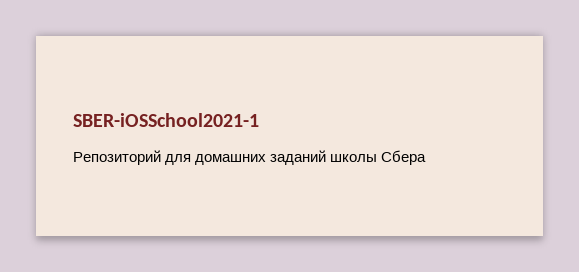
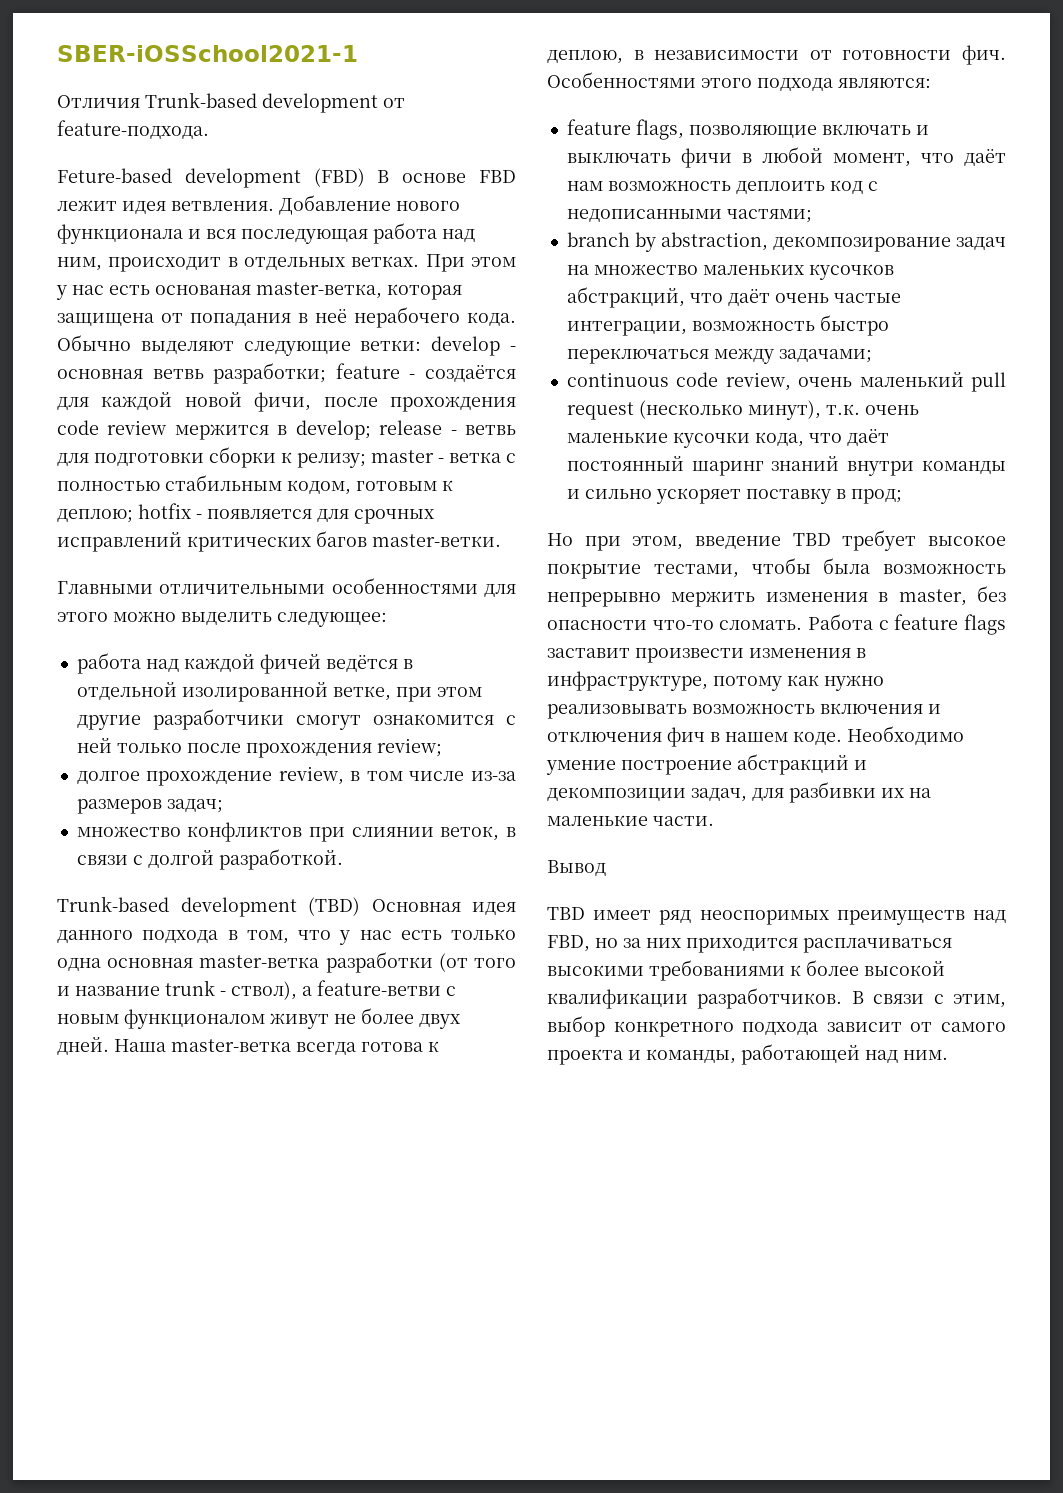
- Репозиторий для домашних заданий школы Сбера
+ Отличия Trunk-based development от feature-подхода.
+ Feture-based development (FBD) В основе FBD лежит идея ветвления. Добавление нового функционала и вся последующая работа над ним, происходит в отдельных ветках. При этом у нас есть основаная master-ветка, которая защищена от попадания в неё нерабочего кода. Обычно выделяют следующие ветки: develop - основная ветвь разработки; feature - создаётся для каждой новой фичи, после прохождения code review мержится в develop; release - ветвь для подготовки сборки к релизу; master - ветка с полностью стабильным кодом, готовым к деплою; hotfix - появляется для срочных исправлений критических багов master-ветки.
+ Главными отличительными особенностями для этого можно выделить следующее:
+ работа над каждой фичей ведётся в отдельной изолированной ветке, при этом другие разработчики смогут ознакомится с ней только после прохождения review;
+ долгое прохождение review, в том числе из-за размеров задач;
+ множество конфликтов при слиянии веток, в связи с долгой разработкой.
+ Trunk-based development (TBD) Основная идея данного подхода в том, что у нас есть только одна основная master-ветка разработки (от того и название trunk - ствол), а feature-ветви с новым функционалом живут не более двух дней. Наша master-ветка всегда готова к деплою, в независимости от готовности фич. Особенностями этого подхода являются:
+ feature flags, позволяющие включать и выключать фичи в любой момент, что даёт нам возможность деплоить код с недописанными частями;
+ branch by abstraction, декомпозирование задач на множество маленьких кусочков абстракций, что даёт очень частые интеграции, возможность быстро переключаться между задачами;
+ continuous code review, очень маленький pull request (несколько минут), т.к. очень маленькие кусочки кода, что даёт постоянный шаринг знаний внутри команды и сильно ускоряет поставку в прод;
+ Но при этом, введение TBD требует высокое покрытие тестами, чтобы была возможность непрерывно мержить изменения в master, без опасности что-то сломать. Работа с feature flags заставит произвести изменения в инфраструктуре, потому как нужно реализовывать возможность включения и отключения фич в нашем коде. Необходимо умение построение абстракций и декомпозиции задач, для разбивки их на маленькие части.
+ Вывод
+ TBD имеет ряд неоспоримых преимуществ над FBD, но за них приходится расплачиваться высокими требованиями к более высокой квалификации разработчиков. В связи с этим, выбор конкретного подхода зависит от самого проекта и команды, работающей над ним.

